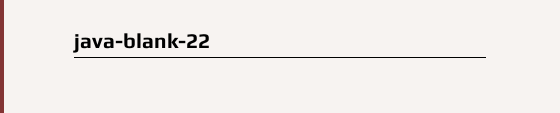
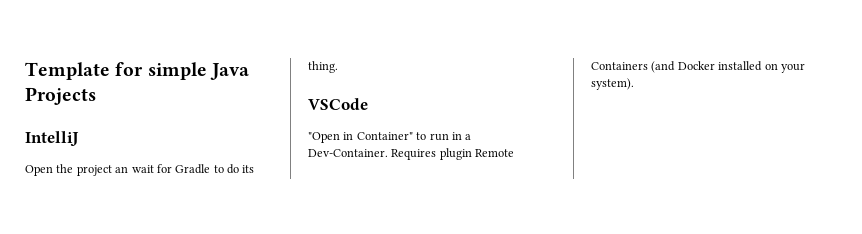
- java-blank-22
+ Template for simple Java Projects
+ IntelliJ
+ Open the project an wait for Gradle to do its thing.
+ VSCode
+ "Open in Container" to run in a Dev-Container. Requires plugin Remote Containers (and Docker installed on your system).

